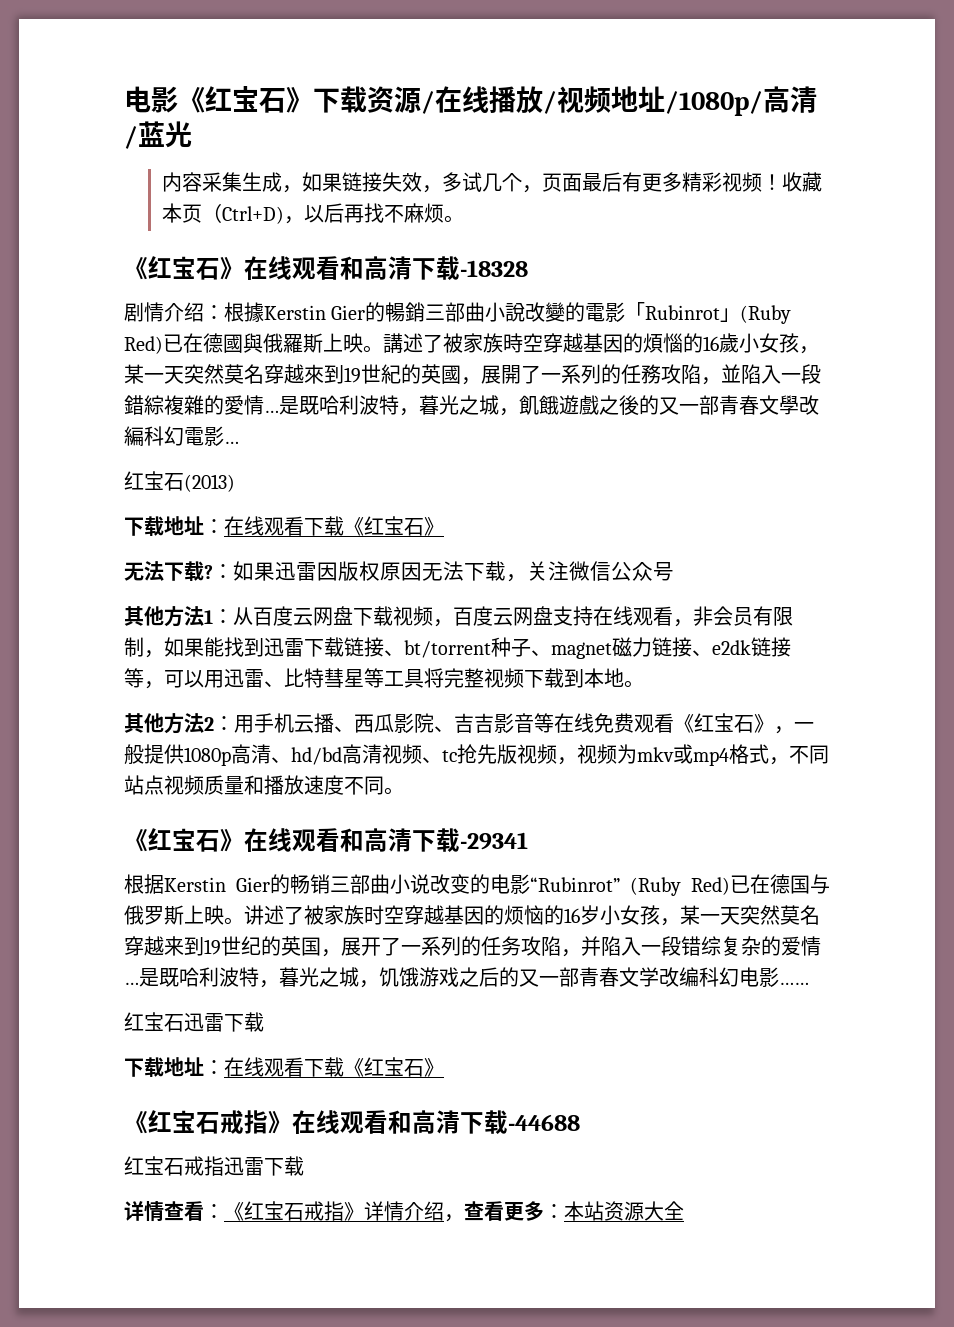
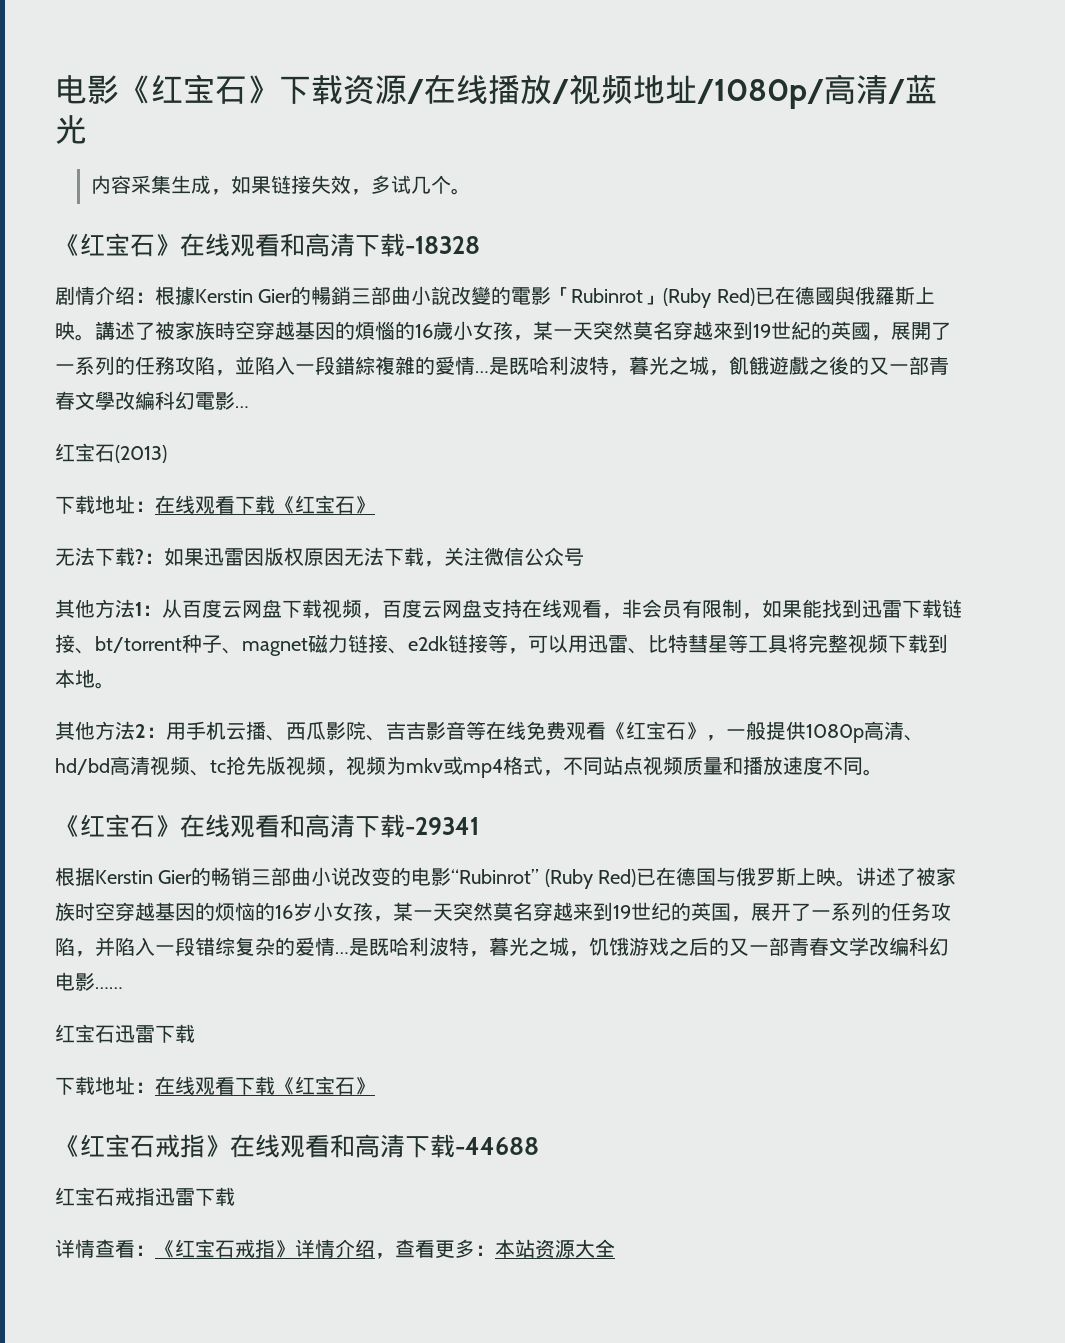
- 内容采集生成，如果链接失效，多试几个，页面最后有更多精彩视频！收藏本页（Ctrl+D)，以后再找不麻烦。
+ 内容采集生成，如果链接失效，多试几个。

